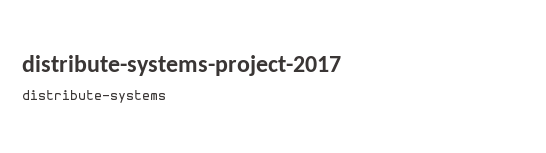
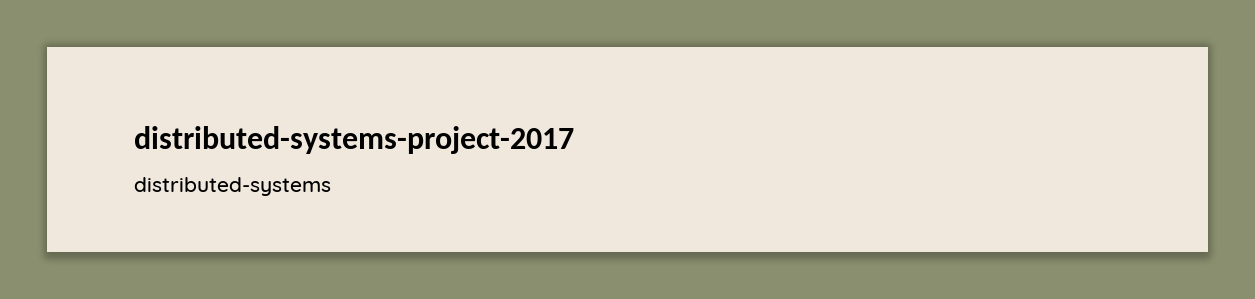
- distribute-systems-project-2017
- distribute-systems
+ distributed-systems-project-2017
+ distributed-systems

